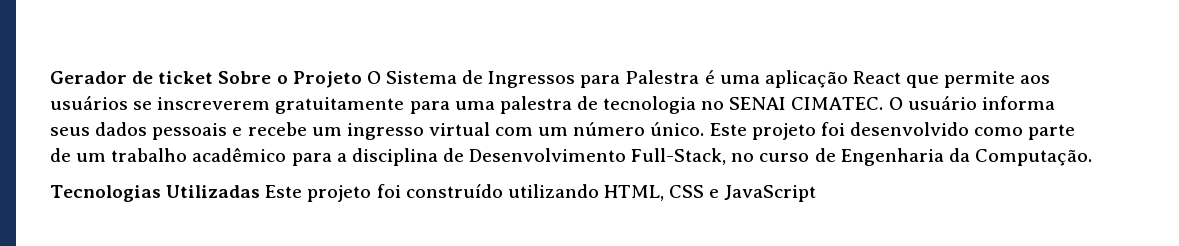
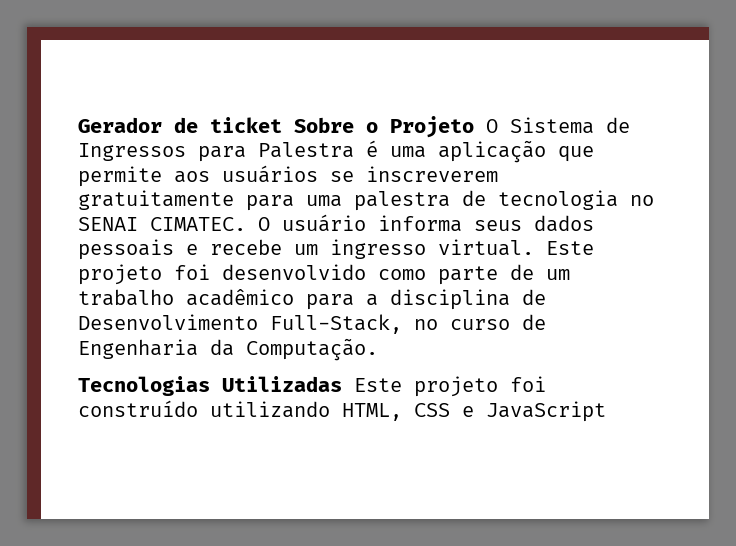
- Gerador de ticket Sobre o Projeto O Sistema de Ingressos para Palestra é uma aplicação React que permite aos usuários se inscreverem gratuitamente para uma palestra de tecnologia no SENAI CIMATEC.
+ Gerador de ticket Sobre o Projeto O Sistema de Ingressos para Palestra é uma aplicação que permite aos usuários se inscreverem gratuitamente para uma palestra de tecnologia no SENAI CIMATEC.
- O usuário informa seus dados pessoais e recebe um ingresso virtual com um número único.
+ O usuário informa seus dados pessoais e recebe um ingresso virtual.

